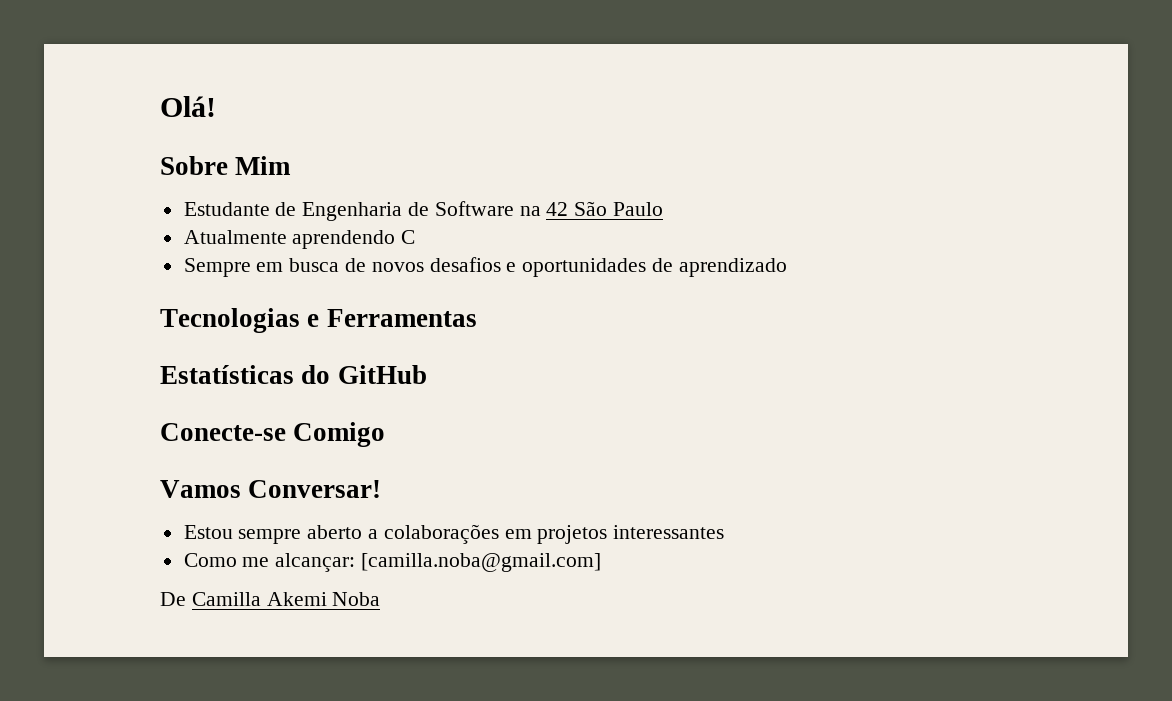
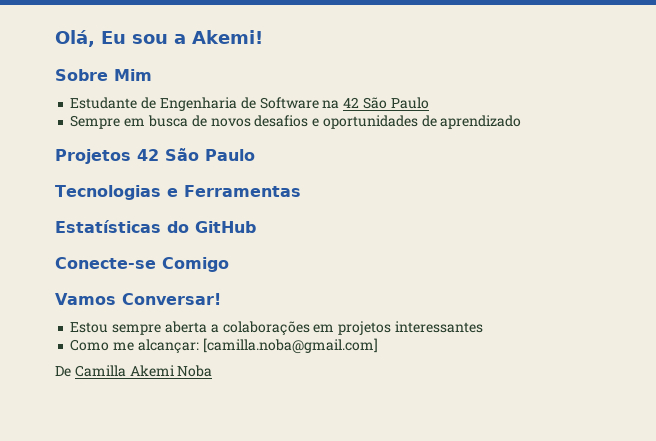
- Olá!
+ Olá, Eu sou a Akemi!
- Atualmente aprendendo C
+ Projetos 42 São Paulo
- Estou sempre aberto a colaborações em projetos interessantes
+ Estou sempre aberta a colaborações em projetos interessantes

